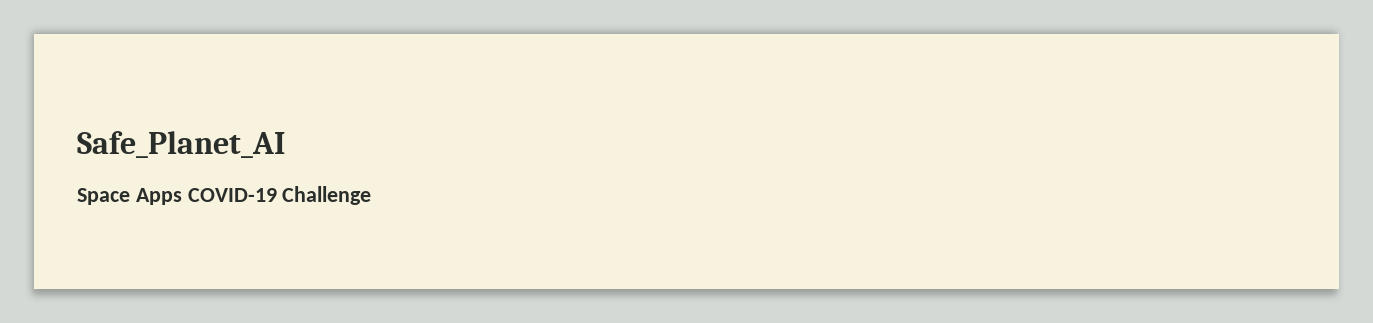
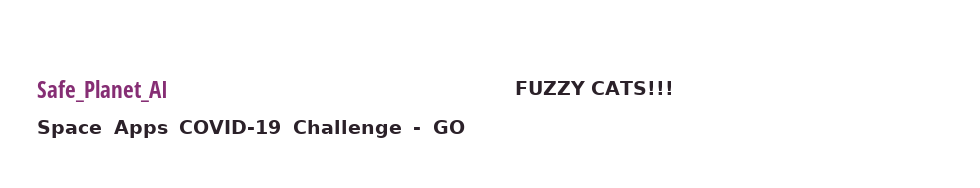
- Space Apps COVID-19 Challenge
+ Space Apps COVID-19 Challenge - GO FUZZY CATS!!!

